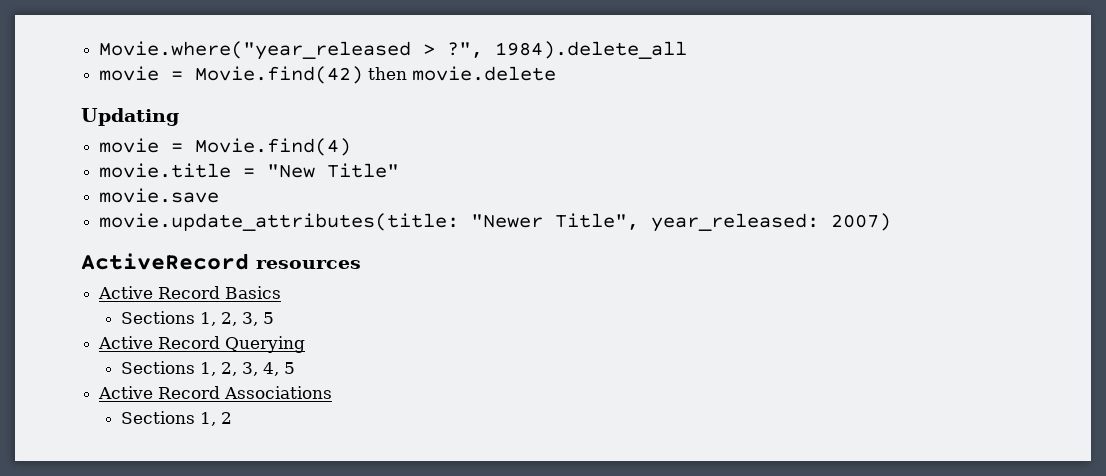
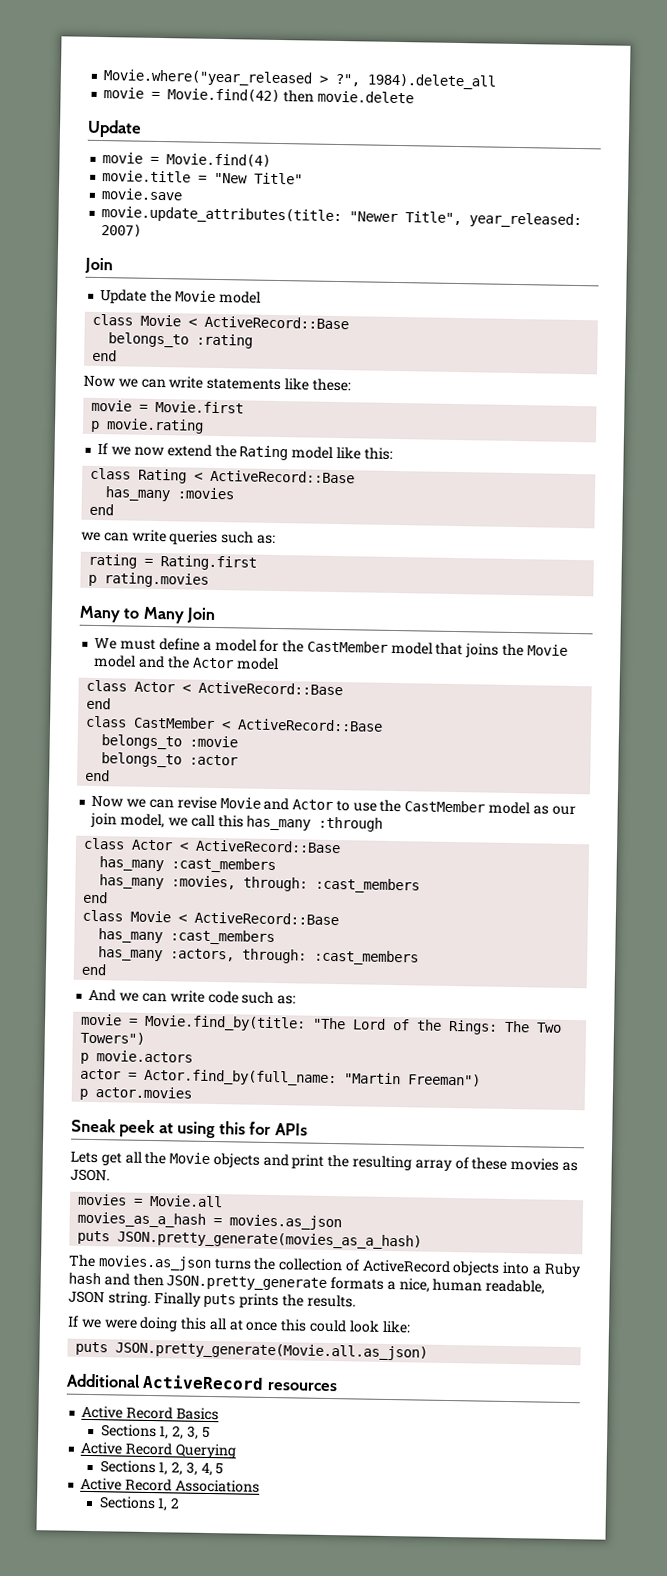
  movie = Movie.find(42) then movie.delete
- Updating
+ Update
  movie.update_attributes(title: "Newer Title", year_released: 2007)
- ActiveRecord resources
+ Join
+ Update the Movie model
+ class Movie < ActiveRecord::Base
+ belongs_to :rating
+ end
+ Now we can write statements like these:
+ movie = Movie.first
+ p movie.rating
+ If we now extend the Rating model like this:
+ class Rating < ActiveRecord::Base
+ has_many :movies
+ end
+ we can write queries such as:
+ rating = Rating.first
+ p rating.movies
+ Many to Many Join
+ We must define a model for the CastMember model that joins the Movie model and the Actor model
+ class Actor < ActiveRecord::Base
+ end
+ class CastMember < ActiveRecord::Base
+ belongs_to :movie
+ belongs_to :actor
+ end
+ Now we can revise Movie and Actor to use the CastMember model as our join model, we call this has_many :through
+ class Actor < ActiveRecord::Base
+ has_many :cast_members
+ has_many :movies, through: :cast_members
+ end
+ class Movie < ActiveRecord::Base
+ has_many :cast_members
+ has_many :actors, through: :cast_members
+ end
+ And we can write code such as:
+ movie = Movie.find_by(title: "The Lord of the Rings: The Two Towers")
+ p movie.actors
+ actor = Actor.find_by(full_name: "Martin Freeman")
+ p actor.movies
+ Sneak peek at using this for APIs
+ Lets get all the Movie objects and print the resulting array of these movies as JSON.
+ movies = Movie.all
+ movies_as_a_hash = movies.as_json
+ puts JSON.pretty_generate(movies_as_a_hash)
+ The movies.as_json turns the collection of ActiveRecord objects into a Ruby hash and then JSON.pretty_generate formats a nice, human readable, JSON string. Finally puts prints the results.
+ If we were doing this all at once this could look like:
+ puts JSON.pretty_generate(Movie.all.as_json)
+ Additional ActiveRecord resources

